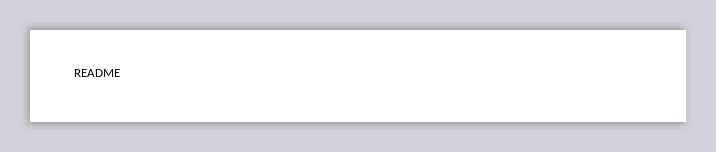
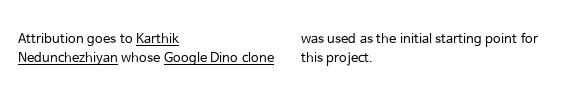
- README
+ Attribution goes to Karthik Nedunchezhiyan whose Google Dino clone was used as the initial starting point for this project.

